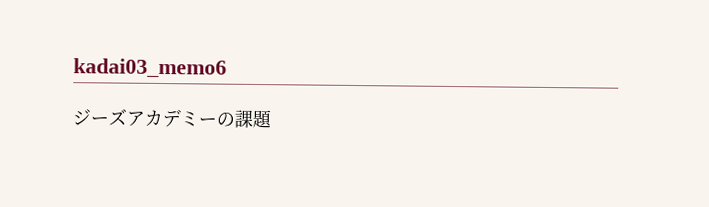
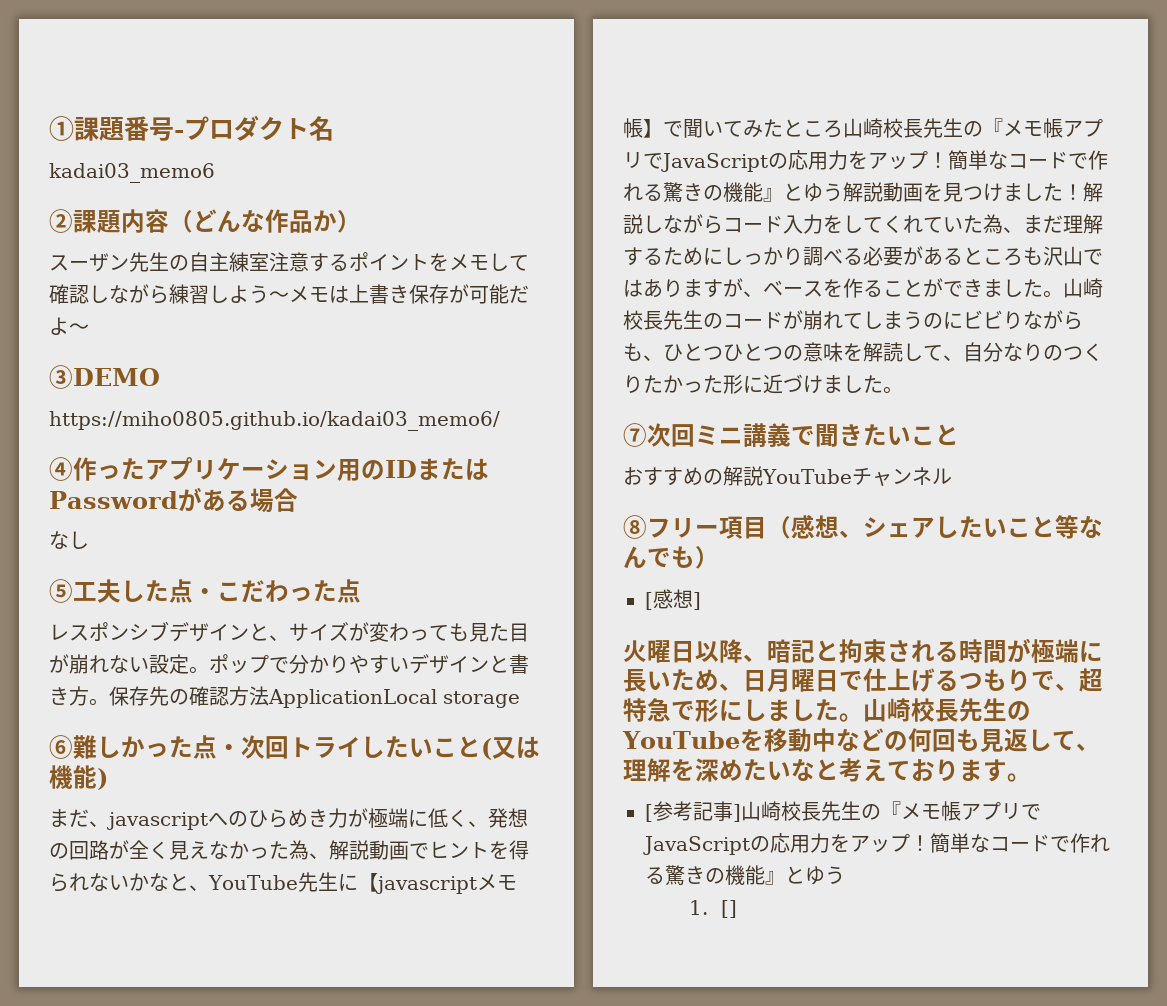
+ ①課題番号-プロダクト名
  kadai03_memo6
- ジーズアカデミーの課題
+ ②課題内容（どんな作品か）
+ スーザン先生の自主練室注意するポイントをメモして確認しながら練習しよう～メモは上書き保存が可能だよ～
+ ③DEMO
+ https://miho0805.github.io/kadai03_memo6/
+ ④作ったアプリケーション用のIDまたはPasswordがある場合
+ なし
+ ⑤工夫した点・こだわった点
+ レスポンシブデザインと、サイズが変わっても見た目が崩れない設定。ポップで分かりやすいデザインと書き方。保存先の確認方法ApplicationLocal storage
+ ⑥難しかった点・次回トライしたいこと(又は機能)
+ まだ、javascriptへのひらめき力が極端に低く、発想の回路が全く見えなかった為、解説動画でヒントを得られないかなと、YouTube先生に【javascriptメモ帳】で聞いてみたところ山崎校長先生の『メモ帳アプリでJavaScriptの応用力をアップ！簡単なコードで作れる驚きの機能』とゆう解説動画を見つけました！解説しながらコード入力をしてくれていた為、まだ理解するためにしっかり調べる必要があるところも沢山ではありますが、ベースを作ることができました。山崎校長先生のコードが崩れてしまうのにビビりながらも、ひとつひとつの意味を解読して、自分なりのつくりたかった形に近づけました。
+ ⑦次回ミニ講義で聞きたいこと
+ おすすめの解説YouTubeチャンネル
+ ⑧フリー項目（感想、シェアしたいこと等なんでも）
+ [感想]
+ 火曜日以降、暗記と拘束される時間が極端に長いため、日月曜日で仕上げるつもりで、超特急で形にしました。山崎校長先生のYouTubeを移動中などの何回も見返して、理解を深めたいなと考えております。
+ [参考記事]山崎校長先生の『メモ帳アプリでJavaScriptの応用力をアップ！簡単なコードで作れる驚きの機能』とゆう
+ 1. []

